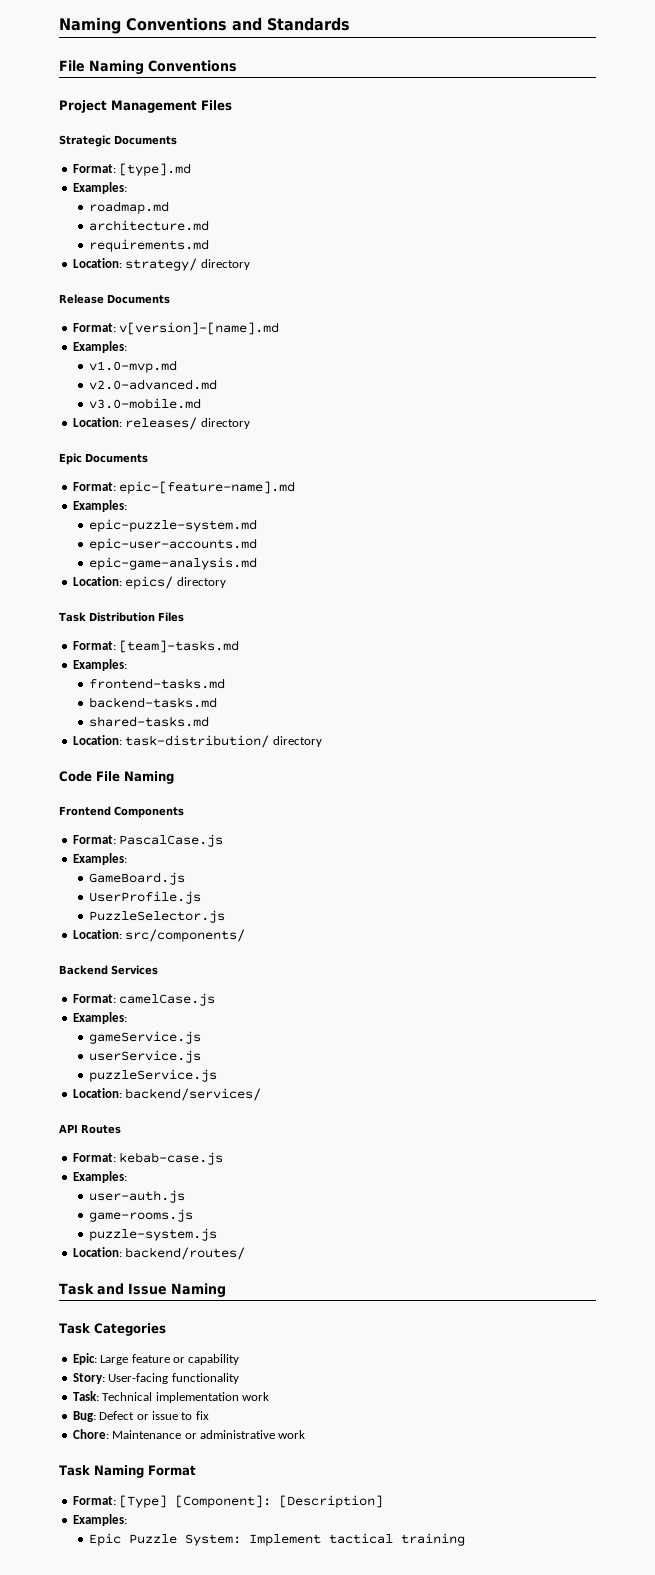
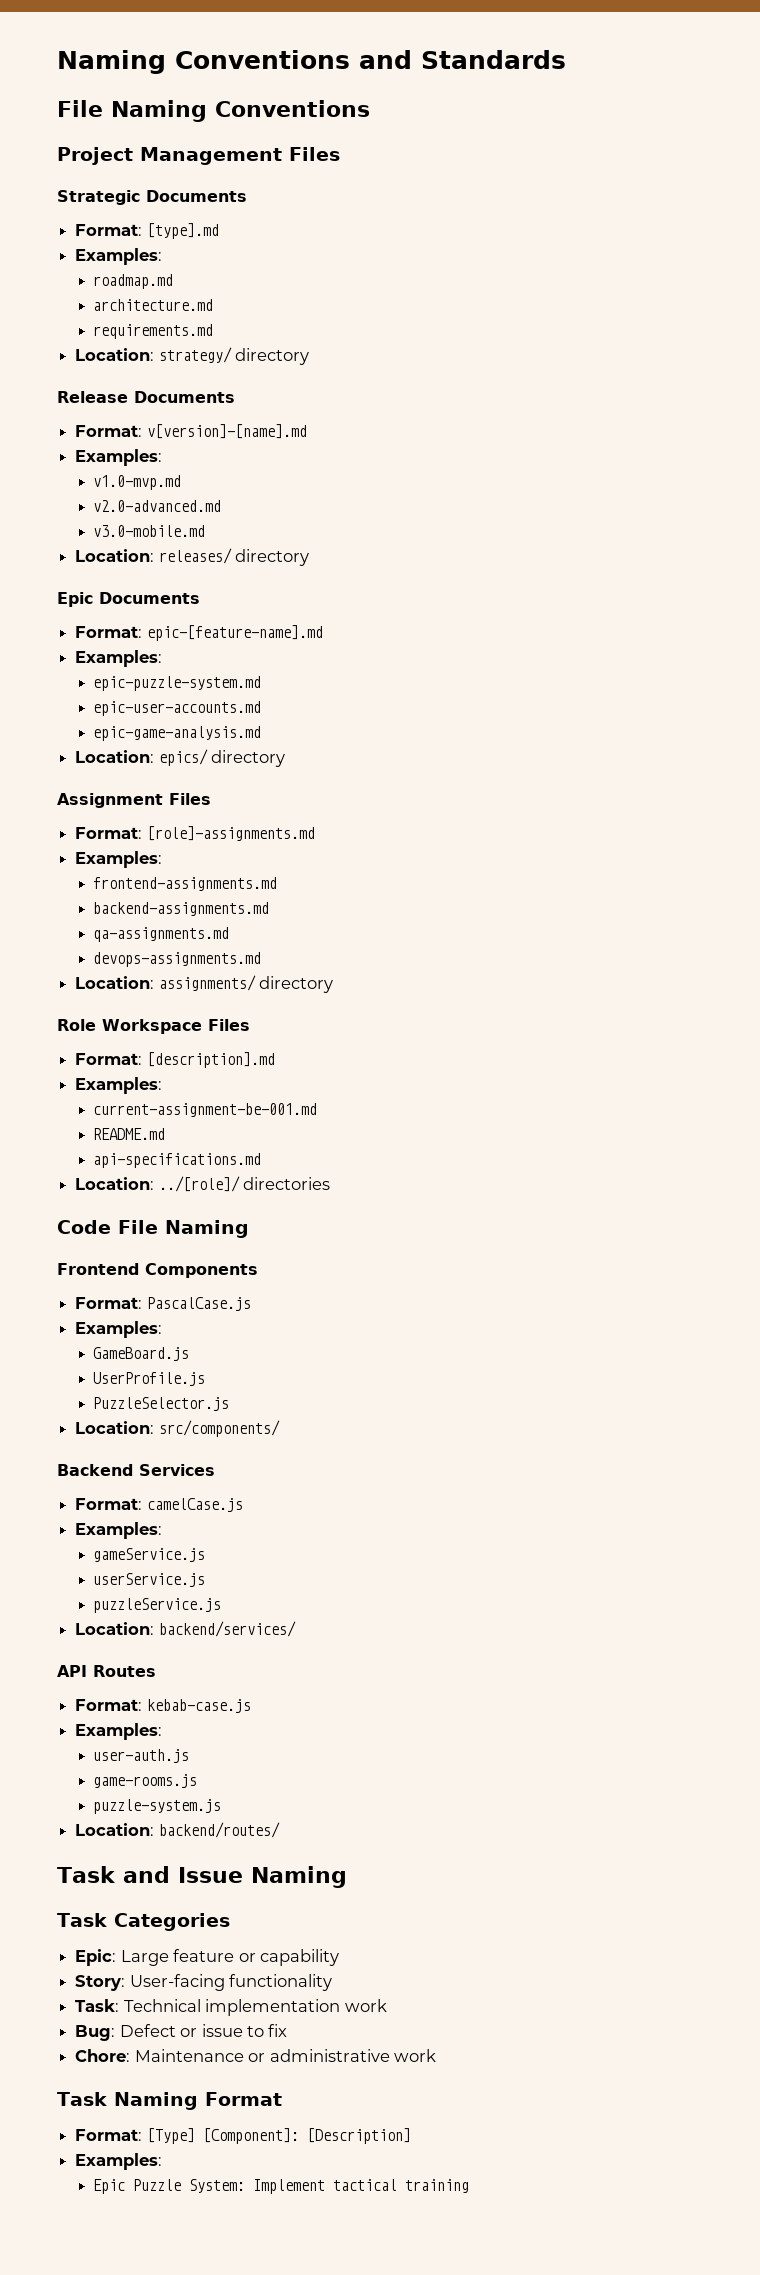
- Task Distribution Files
- Format: [team]-tasks.md
+ Assignment Files
+ Format: [role]-assignments.md
  Examples:
- frontend-tasks.md
- backend-tasks.md
- shared-tasks.md
- Location: task-distribution/ directory
+ frontend-assignments.md
+ backend-assignments.md
+ qa-assignments.md
+ devops-assignments.md
+ Location: assignments/ directory
+ Role Workspace Files
+ Format: [description].md
+ Examples:
+ current-assignment-be-001.md
+ README.md
+ api-specifications.md
+ Location: ../[role]/ directories

